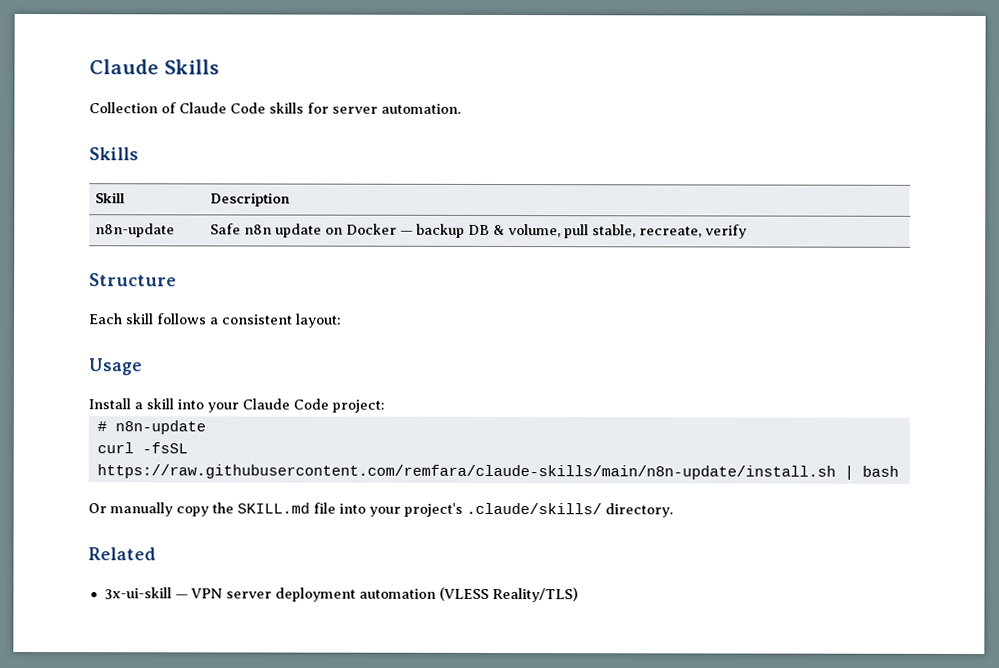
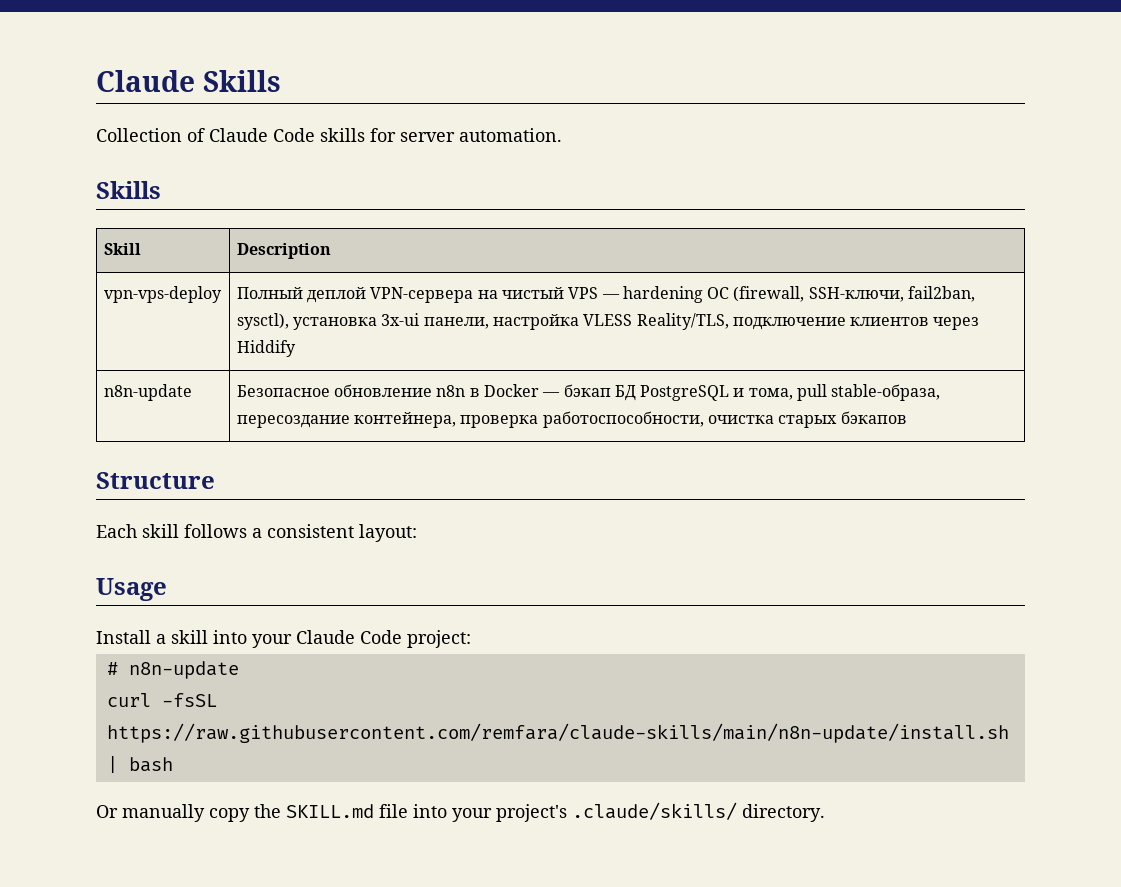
- n8n-update | Safe n8n update on Docker — backup DB & volume, pull stable, recreate, verify
+ vpn-vps-deploy | Полный деплой VPN-сервера на чистый VPS — hardening ОС (firewall, SSH-ключи, fail2ban, sysctl), установка 3x-ui панели, настройка VLESS Reality/TLS, подключение клиентов через Hiddify
+ n8n-update | Безопасное обновление n8n в Docker — бэкап БД PostgreSQL и тома, pull stable-образа, пересоздание контейнера, проверка работоспособности, очистка старых бэкапов
- Related
- 3x-ui-skill — VPN server deployment automation (VLESS Reality/TLS)

